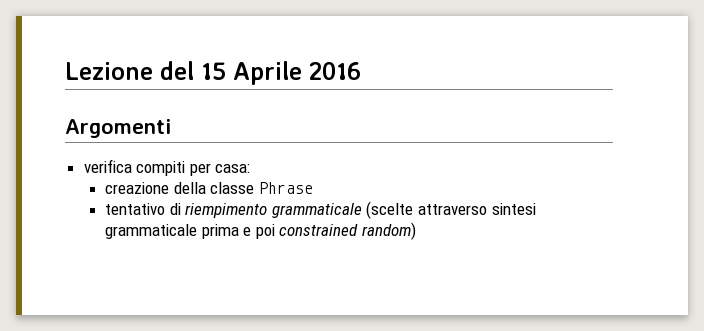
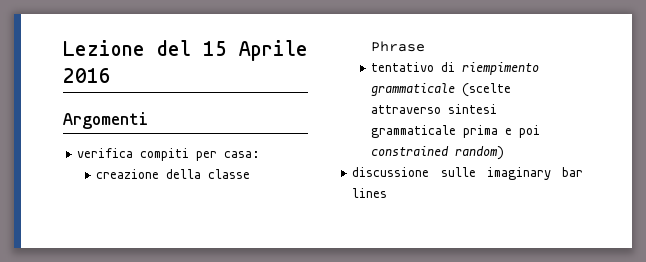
+ discussione sulle imaginary bar lines

